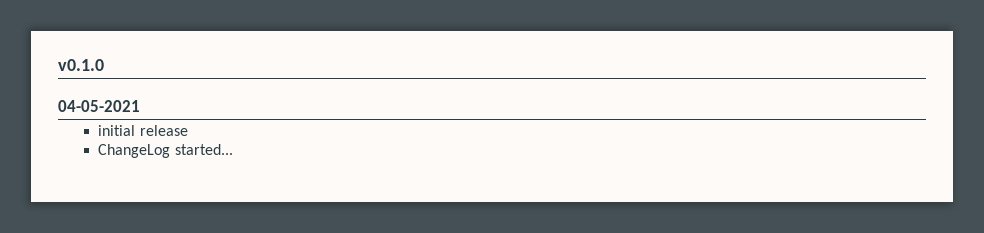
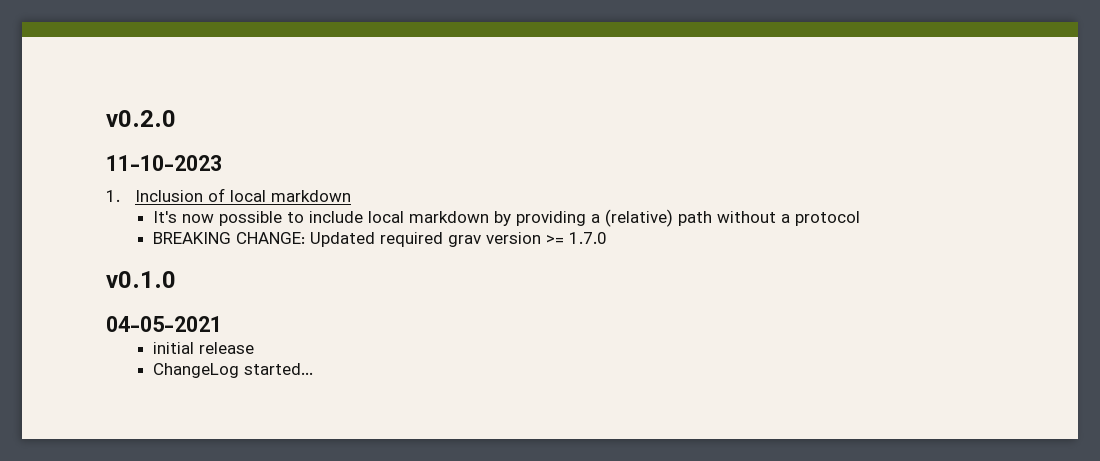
+ v0.2.0
+ 11-10-2023
+ 1. Inclusion of local markdown
+ It's now possible to include local markdown by providing a (relative) path without a protocol
+ BREAKING CHANGE: Updated required grav version >= 1.7.0

